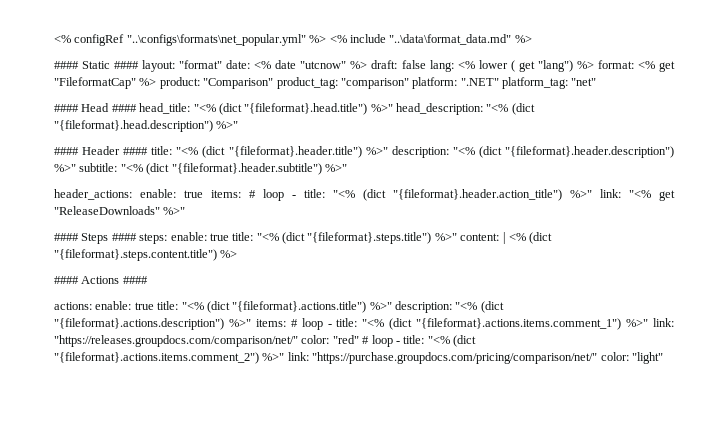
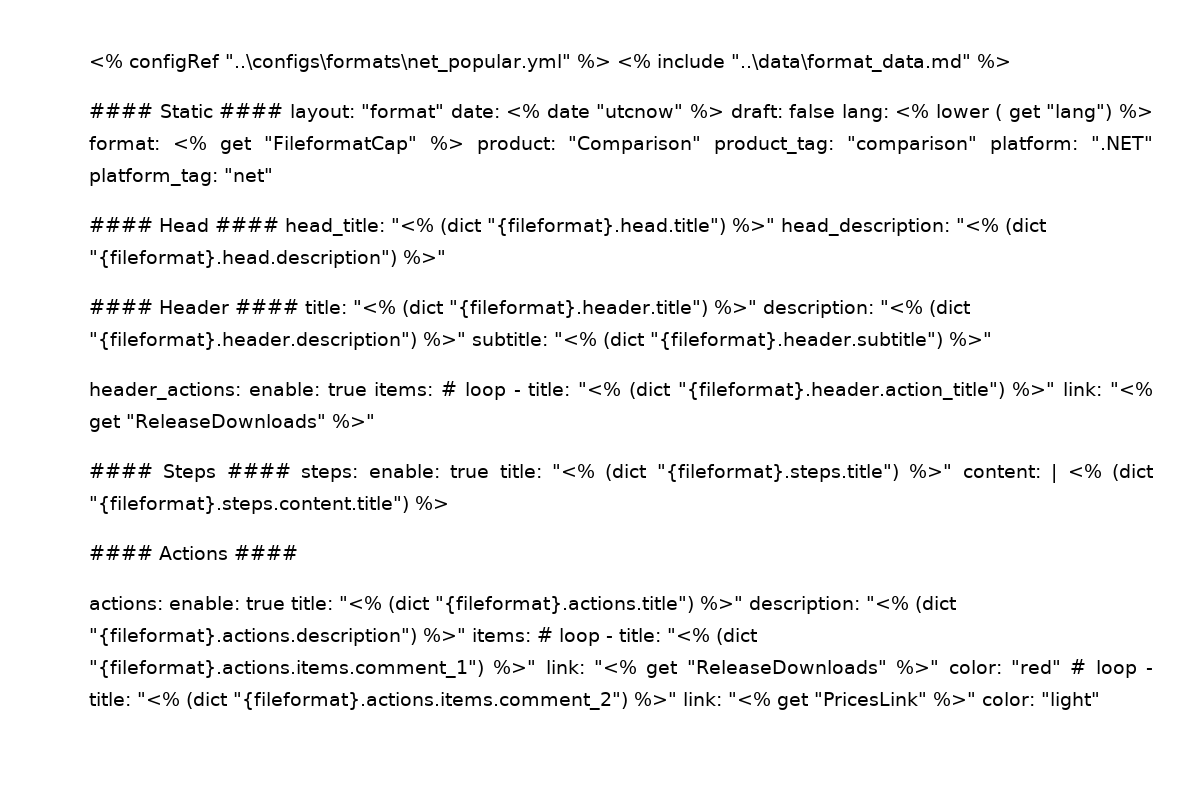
- actions: enable: true title: "<% (dict "{fileformat}.actions.title") %>" description: "<% (dict "{fileformat}.actions.description") %>" items: # loop - title: "<% (dict "{fileformat}.actions.items.comment_1") %>" link: "https://releases.groupdocs.com/comparison/net/" color: "red" # loop - title: "<% (dict "{fileformat}.actions.items.comment_2") %>" link: "https://purchase.groupdocs.com/pricing/comparison/net/" color: "light"
+ actions: enable: true title: "<% (dict "{fileformat}.actions.title") %>" description: "<% (dict "{fileformat}.actions.description") %>" items: # loop - title: "<% (dict "{fileformat}.actions.items.comment_1") %>" link: "<% get "ReleaseDownloads" %>" color: "red" # loop - title: "<% (dict "{fileformat}.actions.items.comment_2") %>" link: "<% get "PricesLink" %>" color: "light"

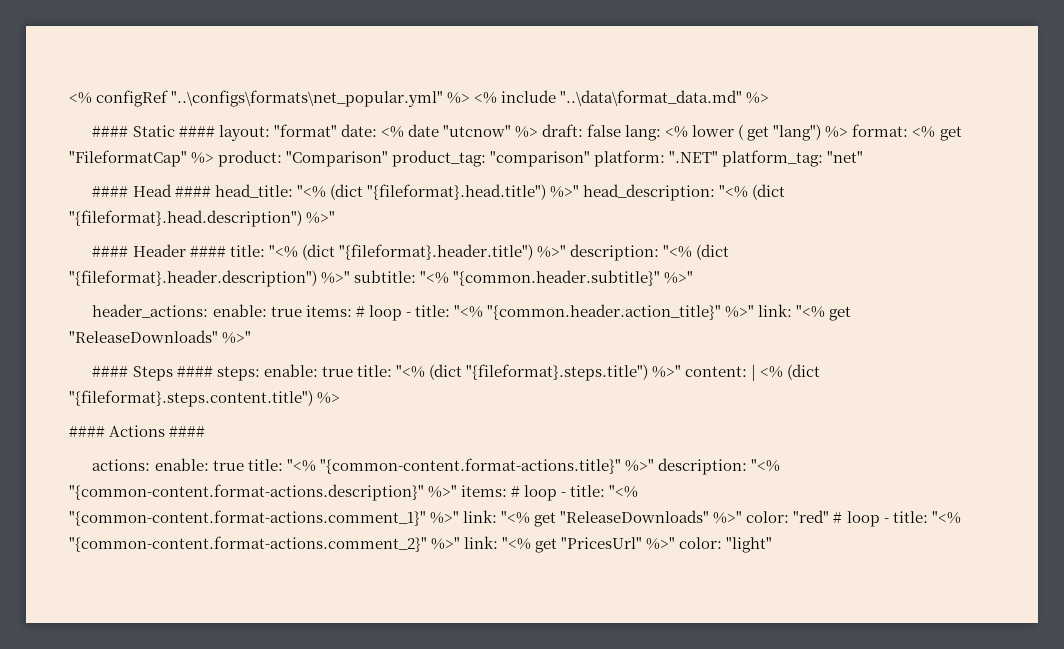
- #### Header #### title: "<% (dict "{fileformat}.header.title") %>" description: "<% (dict "{fileformat}.header.description") %>" subtitle: "<% (dict "{fileformat}.header.subtitle") %>"
+ #### Header #### title: "<% (dict "{fileformat}.header.title") %>" description: "<% (dict "{fileformat}.header.description") %>" subtitle: "<% "{common.header.subtitle}" %>"
- header_actions: enable: true items: # loop - title: "<% (dict "{fileformat}.header.action_title") %>" link: "<% get "ReleaseDownloads" %>"
+ header_actions: enable: true items: # loop - title: "<% "{common.header.action_title}" %>" link: "<% get "ReleaseDownloads" %>"
- actions: enable: true title: "<% (dict "{fileformat}.actions.title") %>" description: "<% (dict "{fileformat}.actions.description") %>" items: # loop - title: "<% (dict "{fileformat}.actions.items.comment_1") %>" link: "<% get "ReleaseDownloads" %>" color: "red" # loop - title: "<% (dict "{fileformat}.actions.items.comment_2") %>" link: "<% get "PricesLink" %>" color: "light"
+ actions: enable: true title: "<% "{common-content.format-actions.title}" %>" description: "<% "{common-content.format-actions.description}" %>" items: # loop - title: "<% "{common-content.format-actions.comment_1}" %>" link: "<% get "ReleaseDownloads" %>" color: "red" # loop - title: "<% "{common-content.format-actions.comment_2}" %>" link: "<% get "PricesUrl" %>" color: "light"

